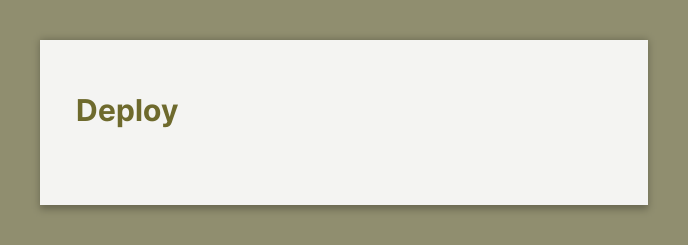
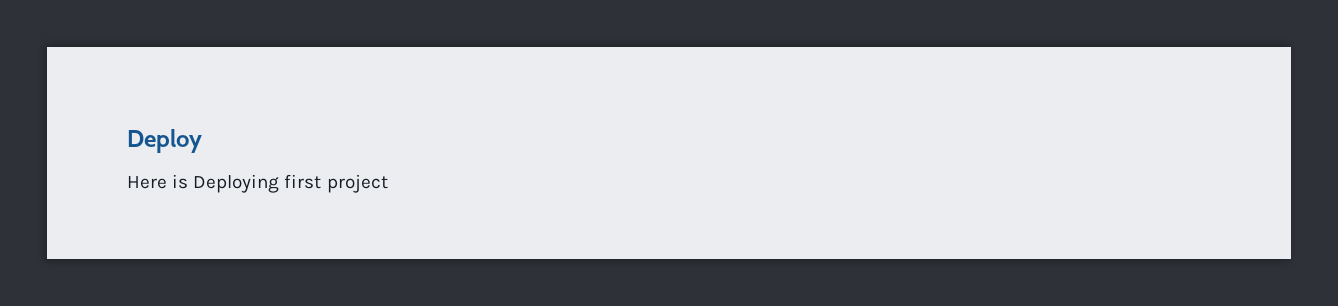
+ Here is Deploying first project

